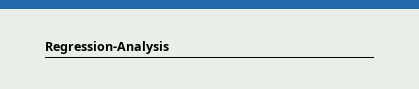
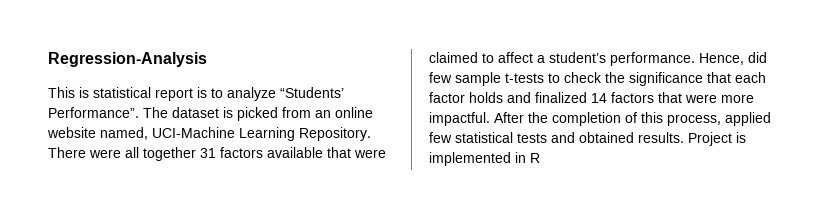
+ This is statistical report is to analyze “Students’ Performance”. The dataset is picked from an online website named, UCI-Machine Learning Repository. There were all together 31 factors available that were claimed to affect a student’s performance. Hence, did few sample t-tests to check the significance that each factor holds and finalized 14 factors that were more impactful. After the completion of this process, applied few statistical tests and obtained results. Project is implemented in R

